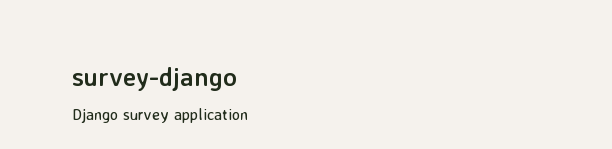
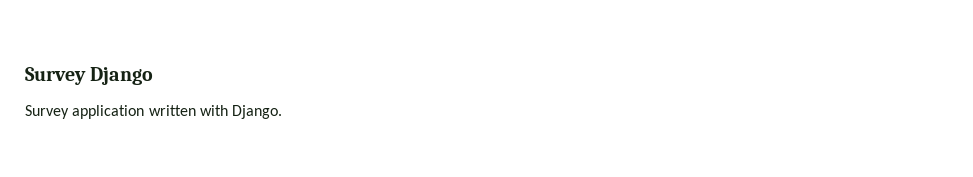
- survey-django
- Django survey application
+ Survey Django
+ Survey application written with Django.

